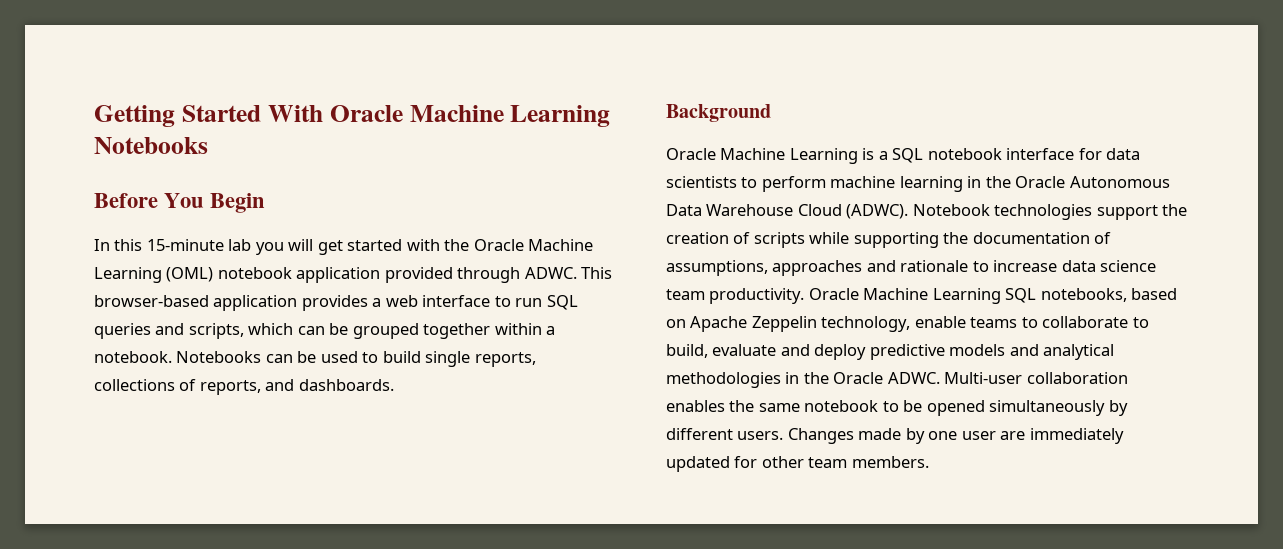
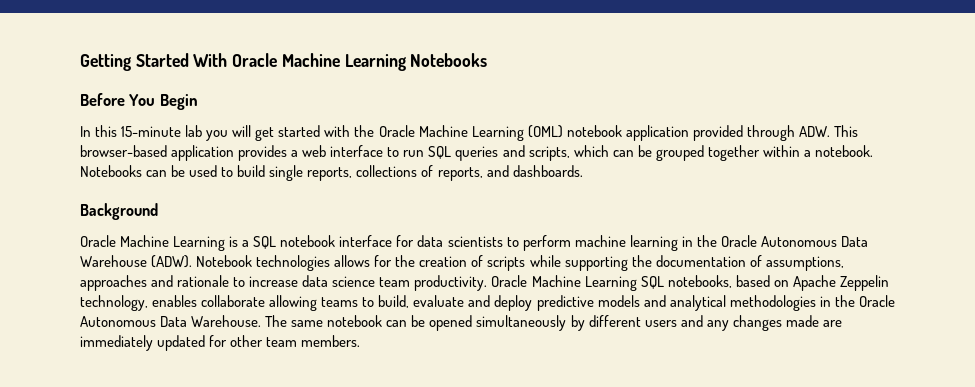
- In this 15-minute lab you will get started with the Oracle Machine Learning (OML) notebook application provided through ADWC. This browser-based application provides a web interface to run SQL queries and scripts, which can be grouped together within a notebook.
+ In this 15-minute lab you will get started with the Oracle Machine Learning (OML) notebook application provided through ADW. This browser-based application provides a web interface to run SQL queries and scripts, which can be grouped together within a notebook.
- Oracle Machine Learning is a SQL notebook interface for data scientists to perform machine learning in the Oracle Autonomous Data Warehouse Cloud (ADWC). Notebook technologies support the creation of scripts while supporting the documentation of assumptions, approaches and rationale to increase data science team productivity.
+ Oracle Machine Learning is a SQL notebook interface for data scientists to perform machine learning in the Oracle Autonomous Data Warehouse (ADW). Notebook technologies allows for the creation of scripts while supporting the documentation of assumptions, approaches and rationale to increase data science team productivity.
- Oracle Machine Learning SQL notebooks, based on Apache Zeppelin technology, enable teams to collaborate to build, evaluate and deploy predictive models and analytical methodologies in the Oracle ADWC. Multi-user collaboration enables the same notebook to be opened simultaneously by different users. Changes made by one user are immediately updated for other team members.
+ Oracle Machine Learning SQL notebooks, based on Apache Zeppelin technology, enables collaborate allowing teams to build, evaluate and deploy predictive models and analytical methodologies in the Oracle Autonomous Data Warehouse. The same notebook can be opened simultaneously by different users and any changes made are immediately updated for other team members.

